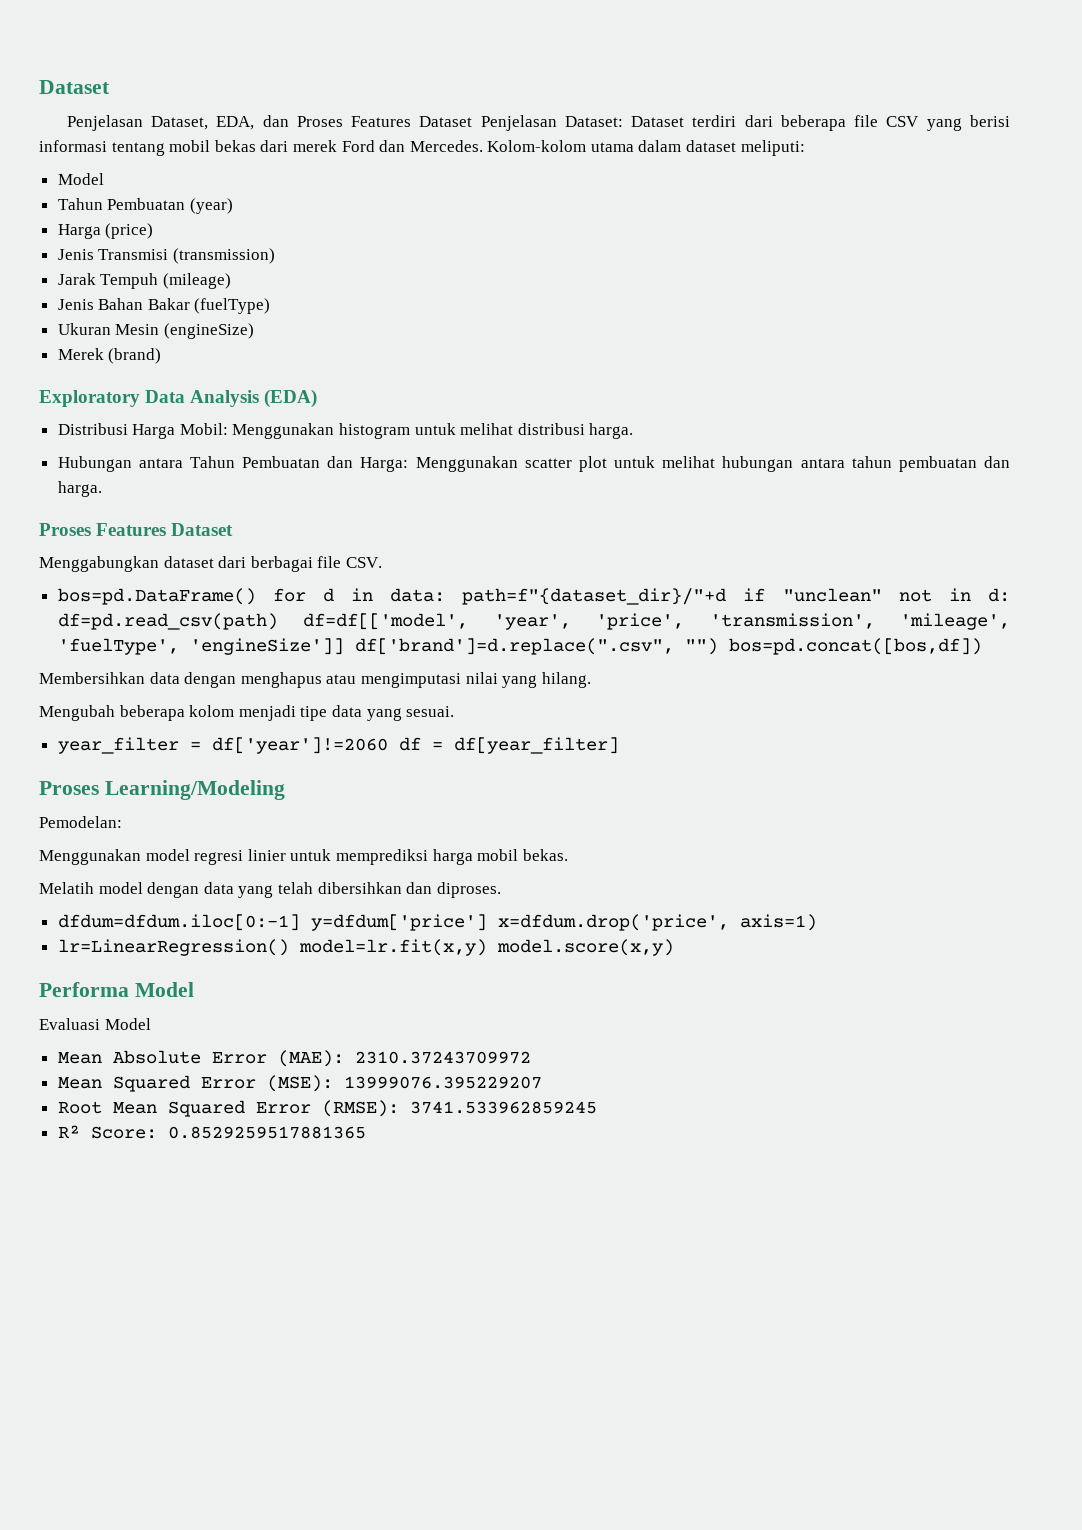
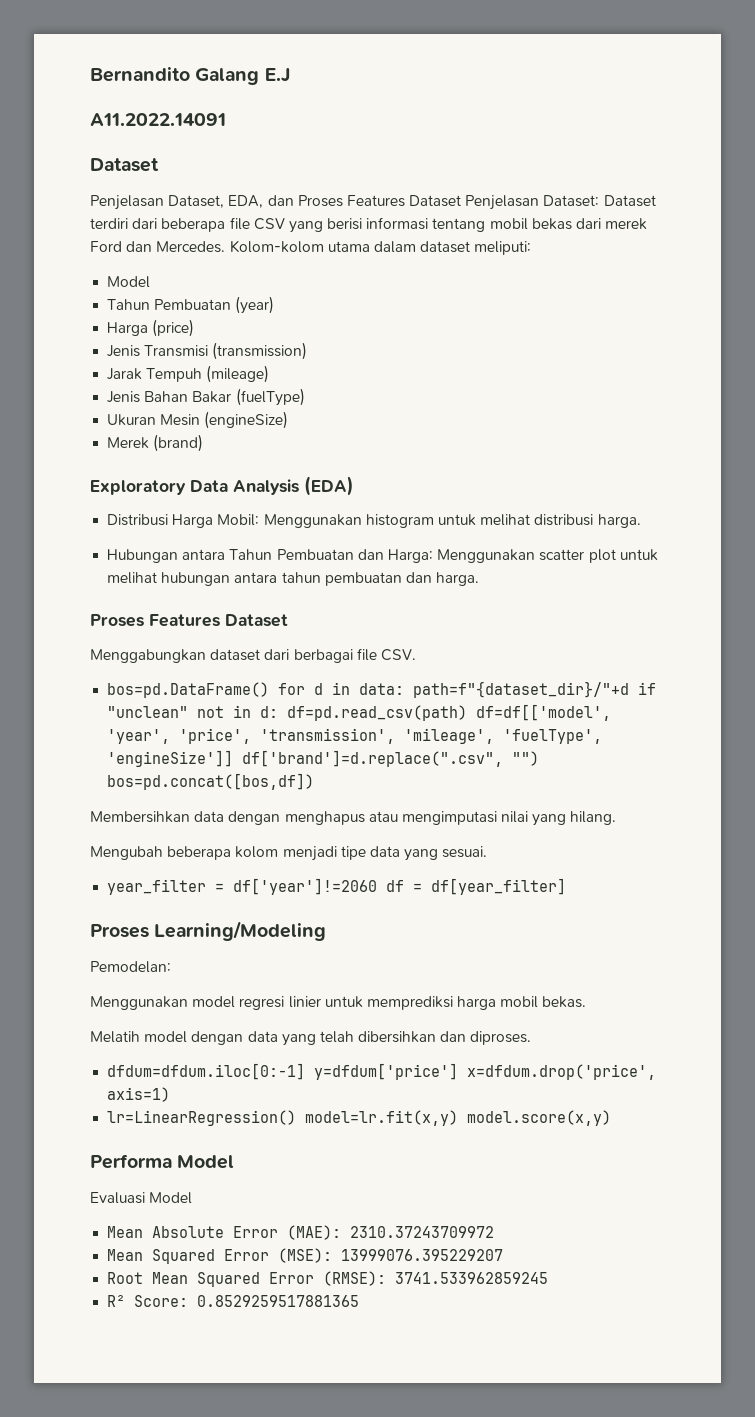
+ Bernandito Galang E.J
+ A11.2022.14091

